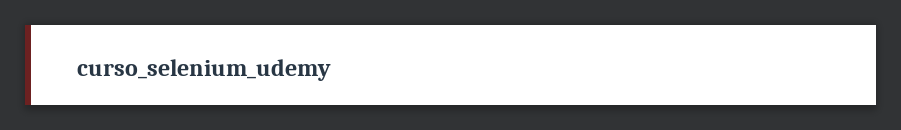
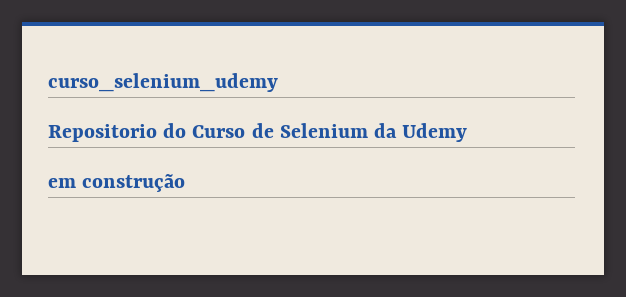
+ Repositorio do Curso de Selenium da Udemy
+ em construção

